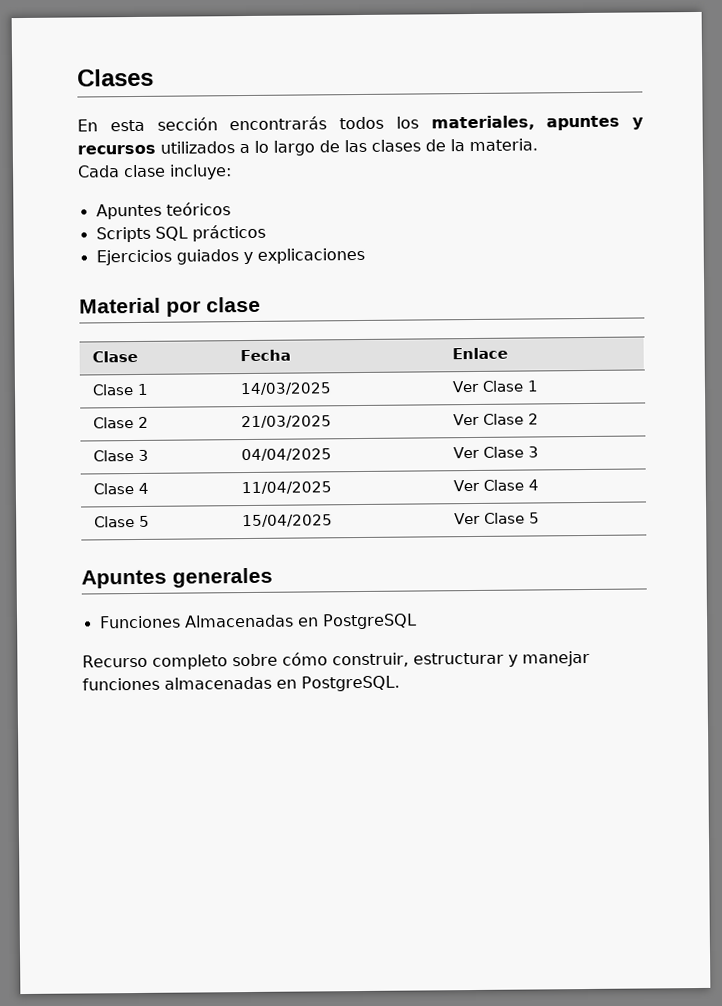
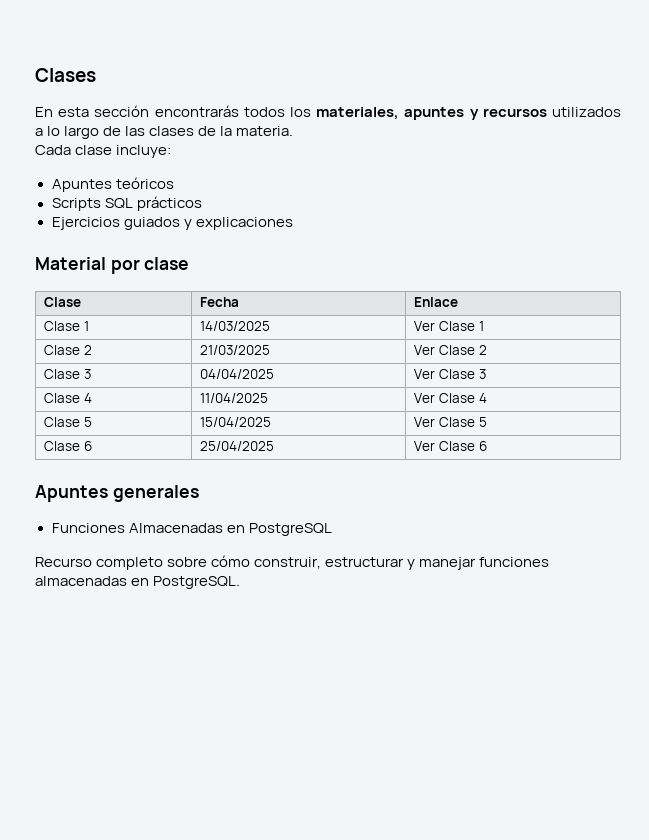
+ Clase 6 | 25/04/2025 | Ver Clase 6

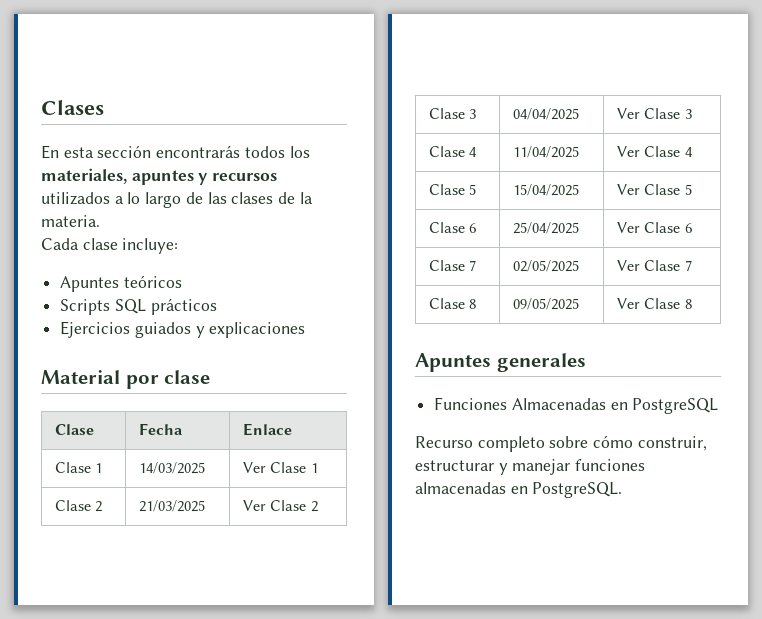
+ Clase 7 | 02/05/2025 | Ver Clase 7
+ Clase 8 | 09/05/2025 | Ver Clase 8

